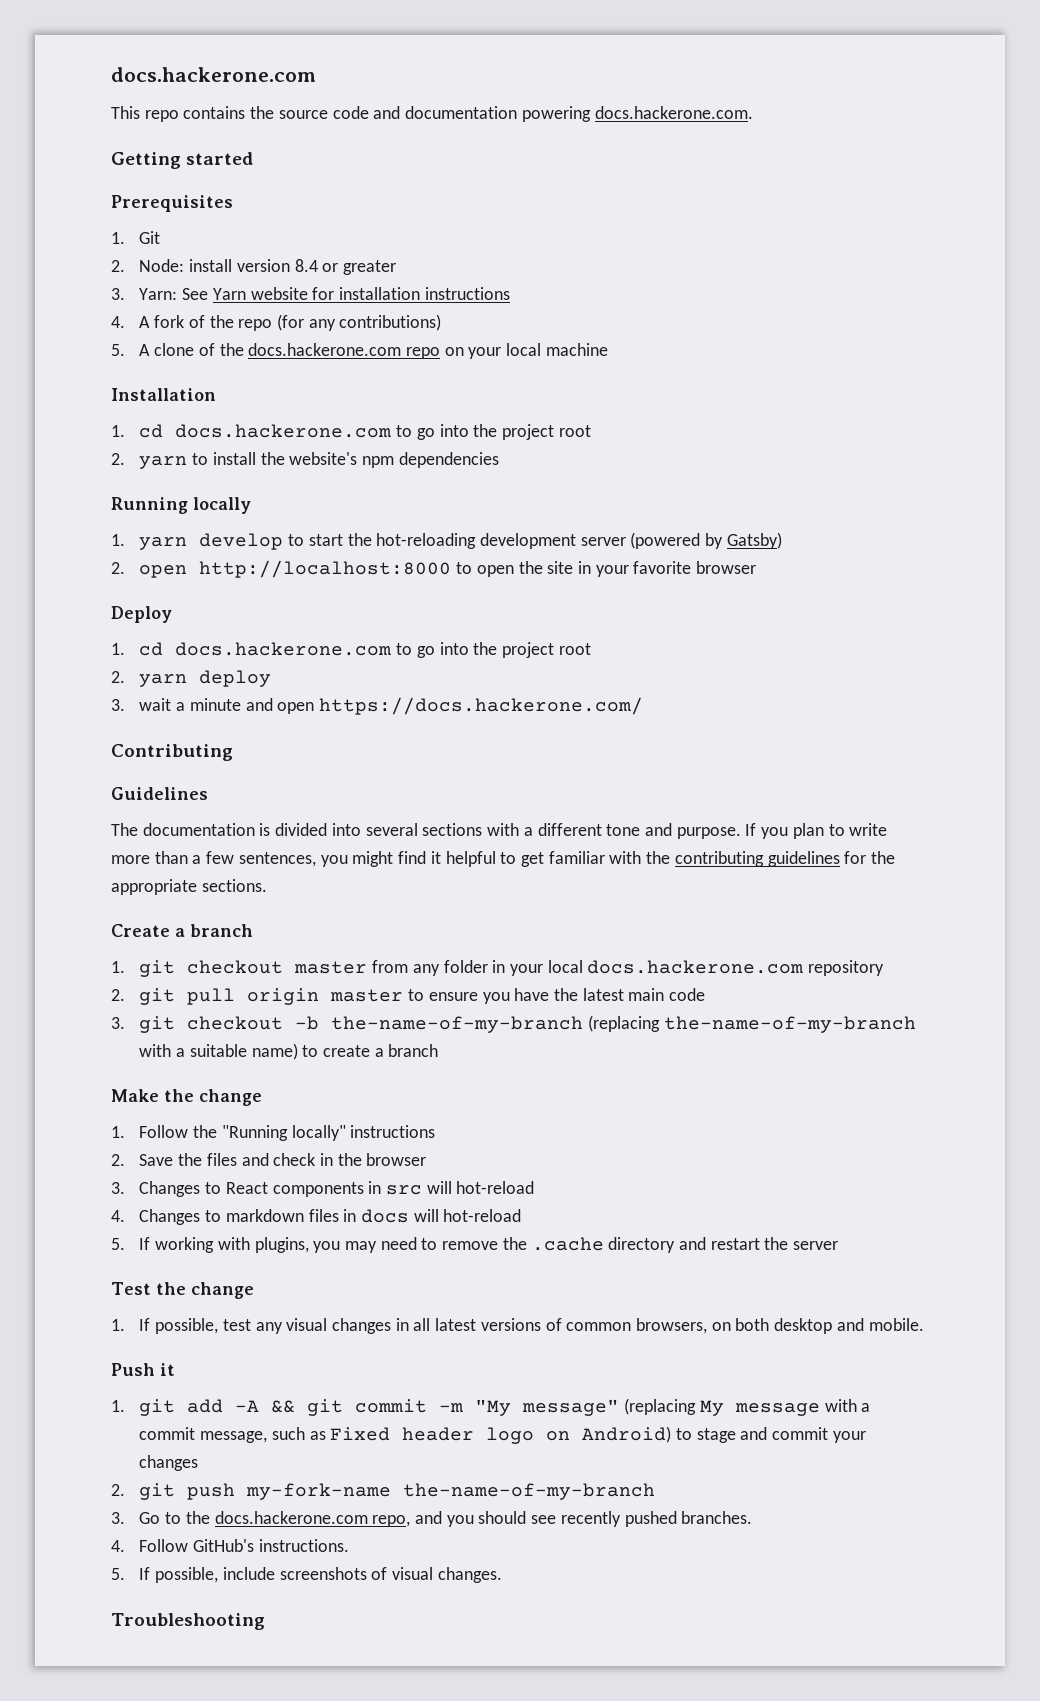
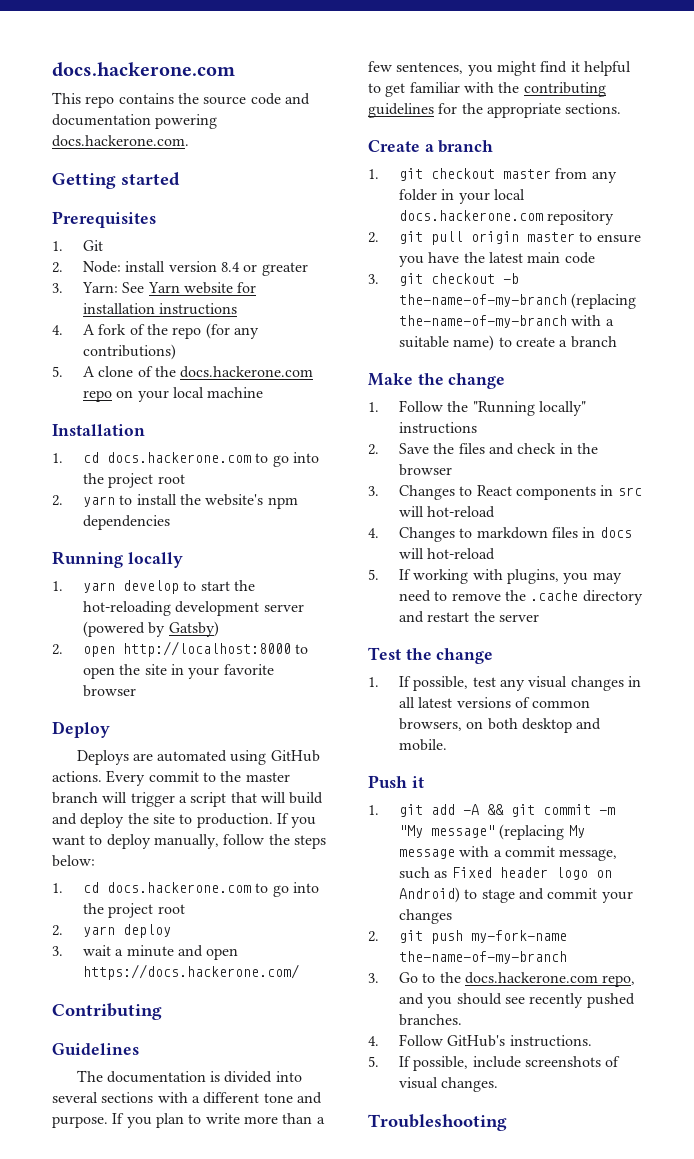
+ Deploys are automated using GitHub actions. Every commit to the master branch will trigger a script that will build and deploy the site to production. If you want to deploy manually, follow the steps below:

